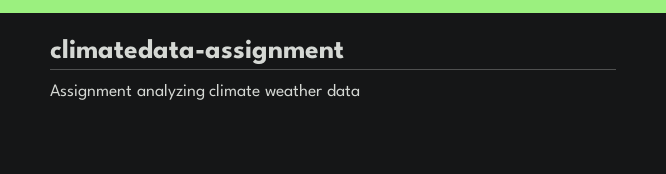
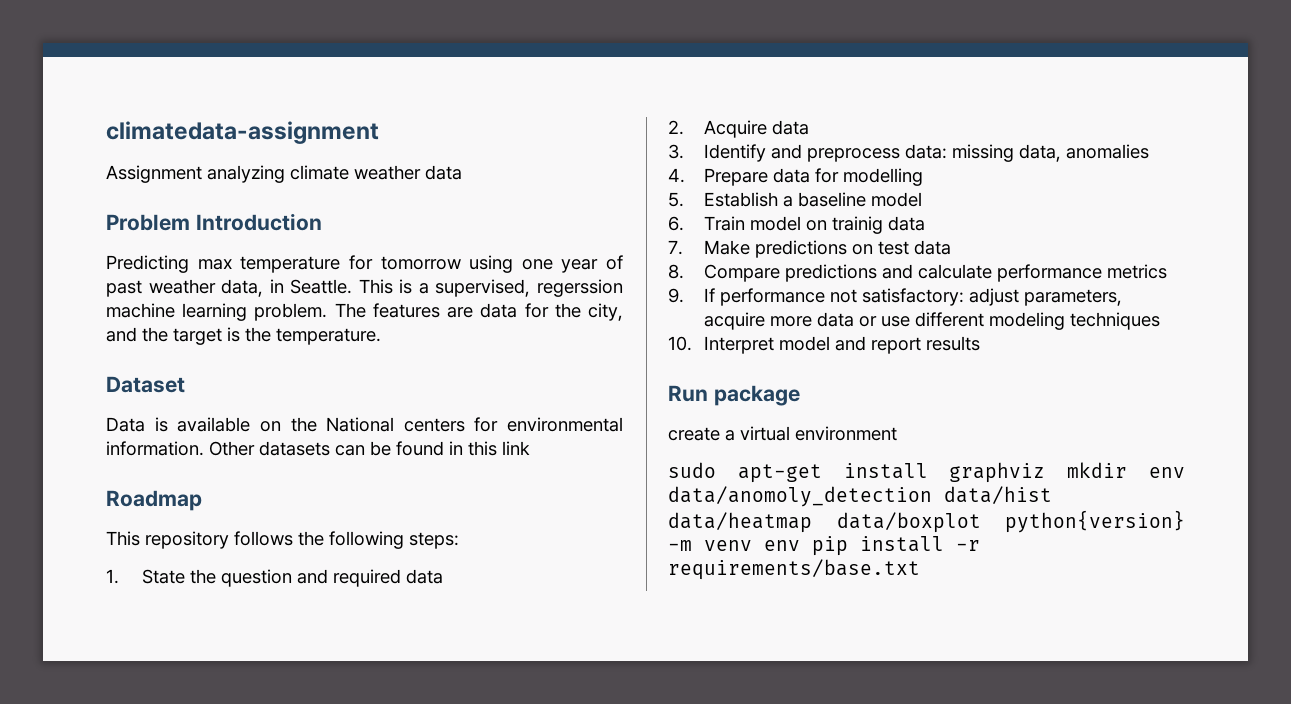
+ Problem Introduction
+ Predicting max temperature for tomorrow using one year of past weather data, in Seattle. This is a supervised, regerssion machine learning problem. The features are data for the city, and the target is the temperature.
+ Dataset
+ Data is available on the National centers for environmental information. Other datasets can be found in this link
+ Roadmap
+ This repository follows the following steps:
+ 1. State the question and required data
+ 2. Acquire data
+ 3. Identify and preprocess data: missing data, anomalies
+ 4. Prepare data for modelling
+ 5. Establish a baseline model
+ 6. Train model on trainig data
+ 7. Make predictions on test data
+ 8. Compare predictions and calculate performance metrics
+ 9. If performance not satisfactory: adjust parameters, acquire more data or use different modeling techniques
+ 10. Interpret model and report results
+ Run package
+ create a virtual environment
+ sudo apt-get install graphviz mkdir env data/anomoly_detection data/hist data/heatmap data/boxplot python{version} -m venv env pip install -r requirements/base.txt

